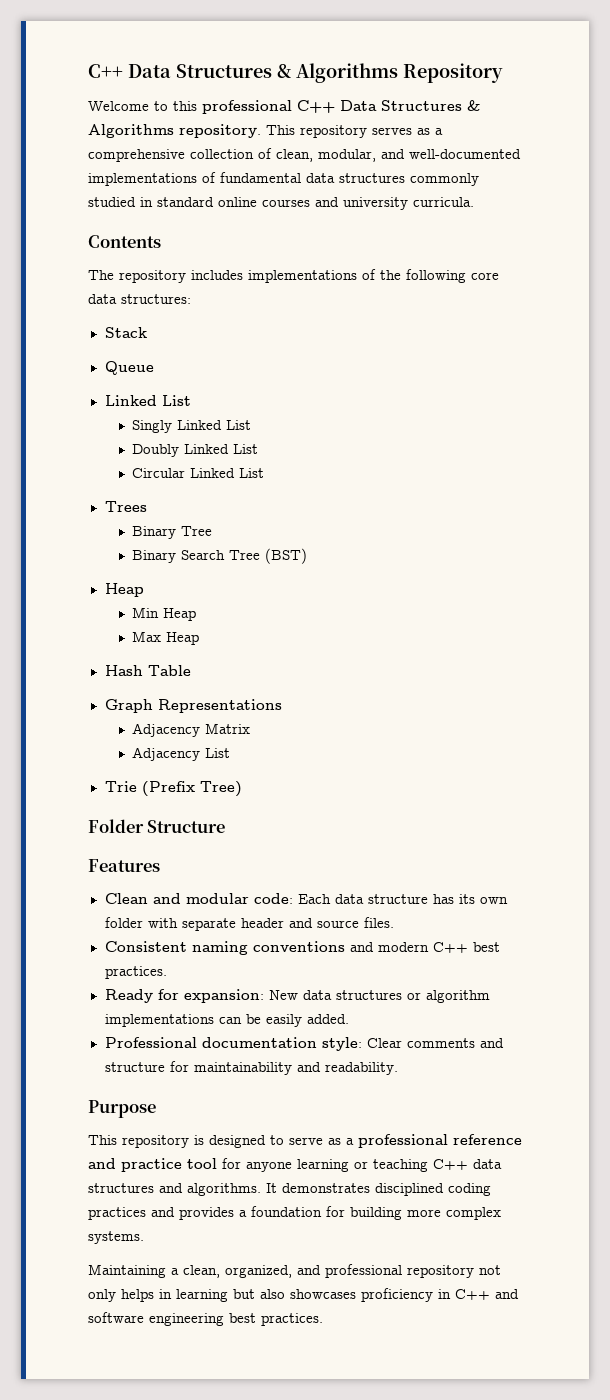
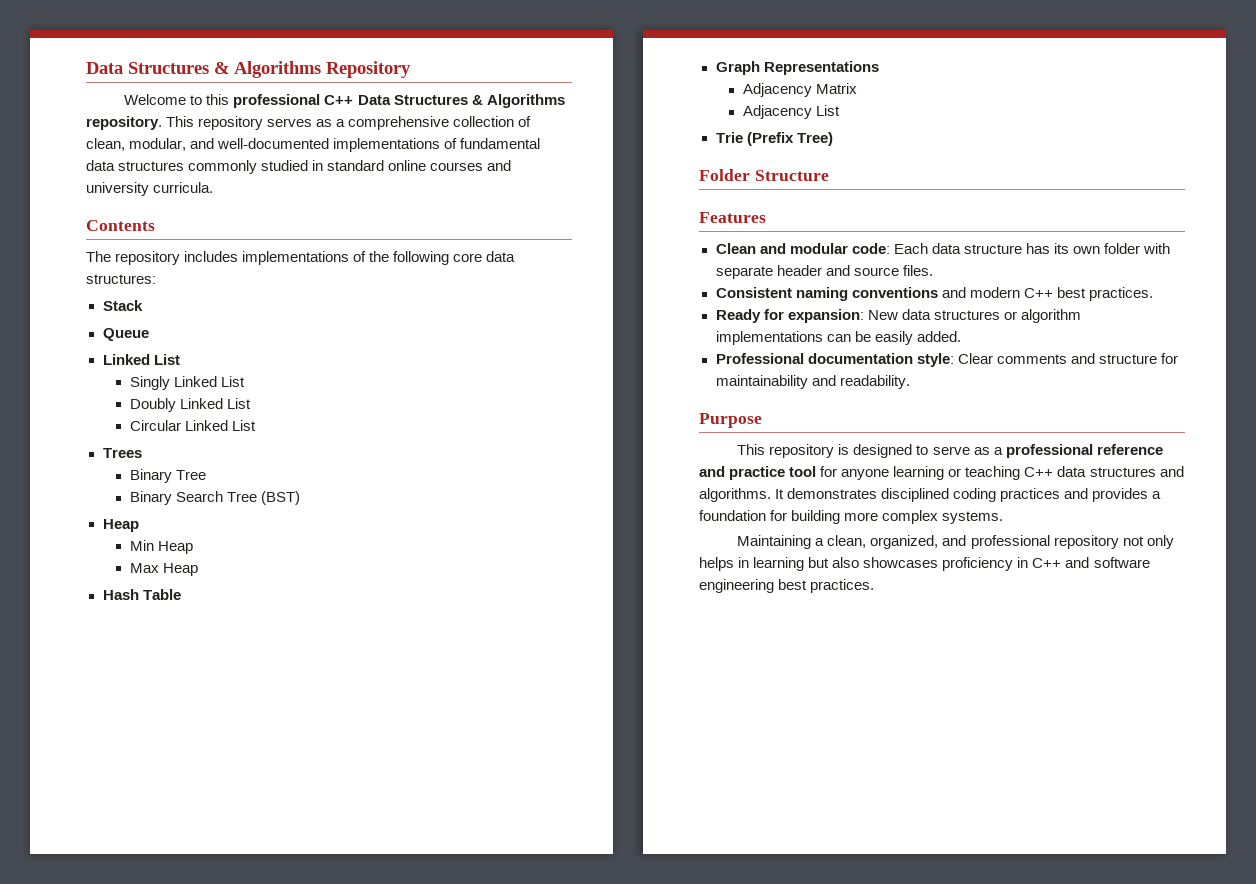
- C++ Data Structures & Algorithms Repository
+ Data Structures & Algorithms Repository

